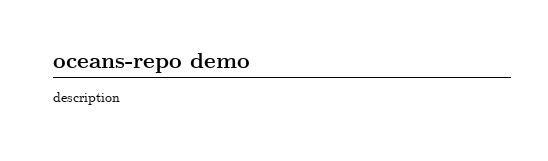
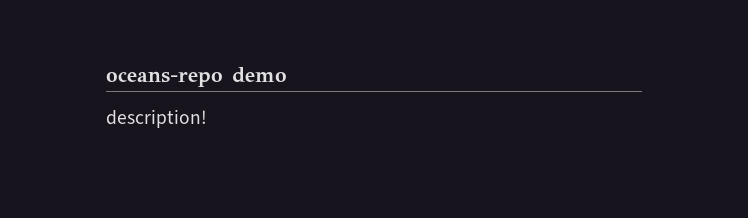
- description
+ description!

